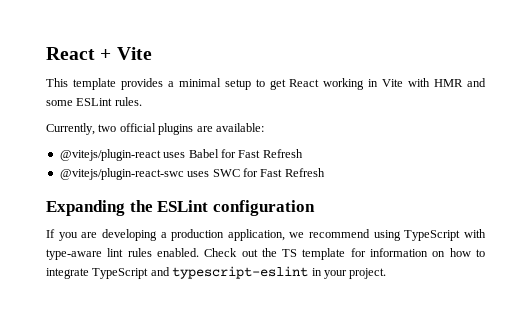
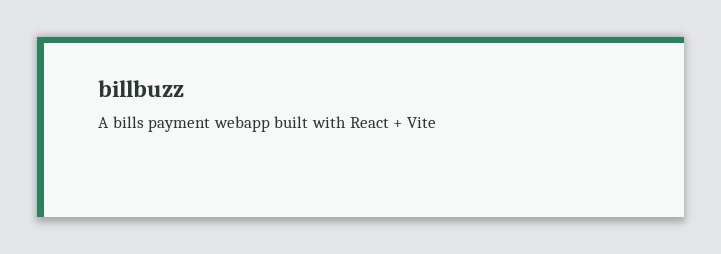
- React + Vite
- This template provides a minimal setup to get React working in Vite with HMR and some ESLint rules.
- Currently, two official plugins are available:
- @vitejs/plugin-react uses Babel for Fast Refresh
- @vitejs/plugin-react-swc uses SWC for Fast Refresh
- Expanding the ESLint configuration
- If you are developing a production application, we recommend using TypeScript with type-aware lint rules enabled. Check out the TS template for information on how to integrate TypeScript and typescript-eslint in your project.
+ billbuzz
+ A bills payment webapp built with React + Vite

